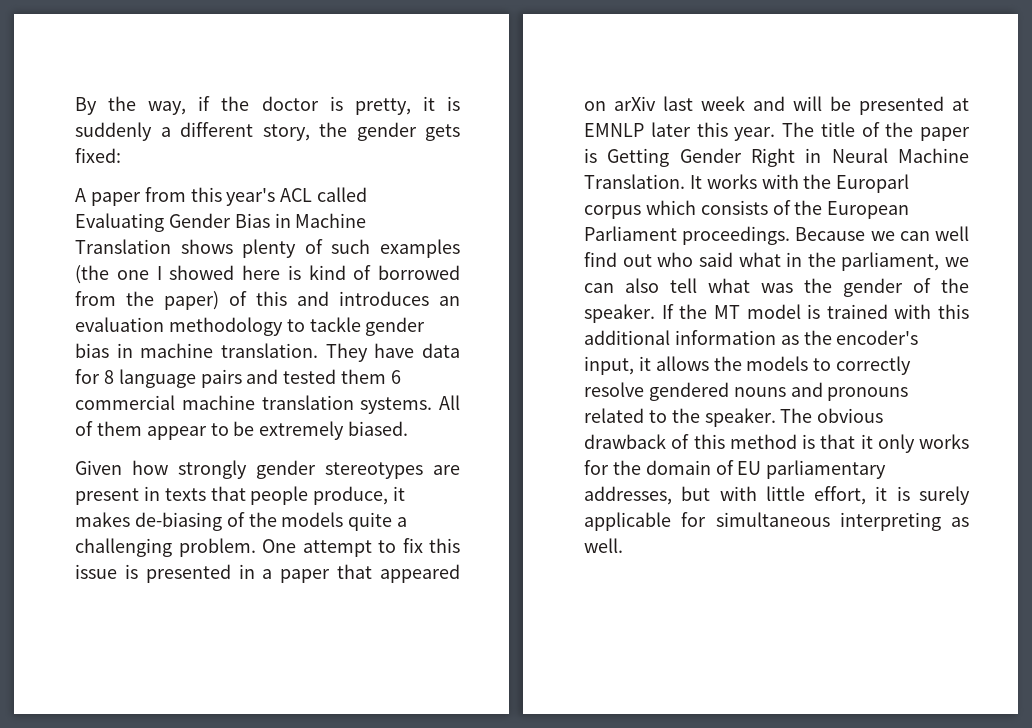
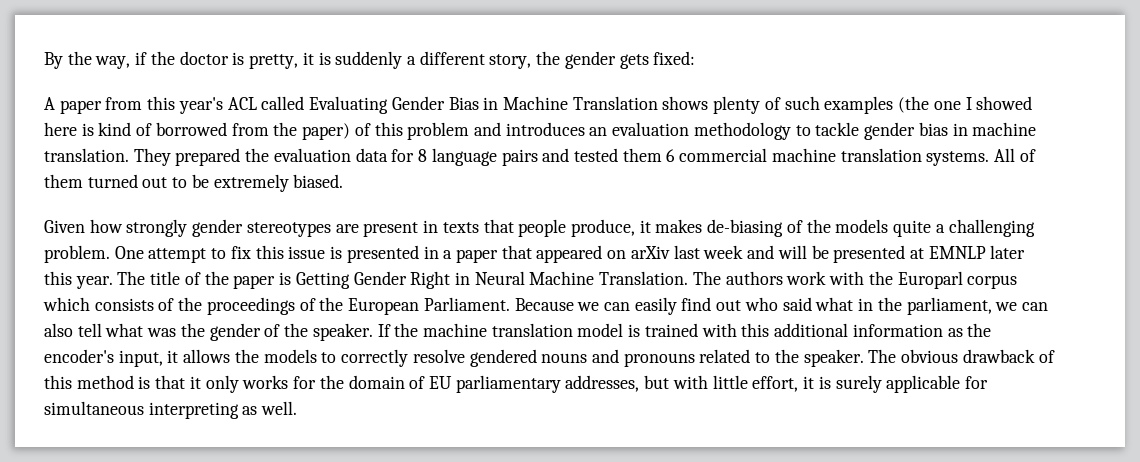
- A paper from this year's ACL called Evaluating Gender Bias in Machine Translation shows plenty of such examples (the one I showed here is kind of borrowed from the paper) of this and introduces an evaluation methodology to tackle gender bias in machine translation.
+ A paper from this year's ACL called Evaluating Gender Bias in Machine Translation shows plenty of such examples (the one I showed here is kind of borrowed from the paper) of this problem and introduces an evaluation methodology to tackle gender bias in machine translation.
- They have data for 8 language pairs and tested them 6 commercial machine translation systems.
+ They prepared the evaluation data for 8 language pairs and tested them 6 commercial machine translation systems.
- All of them appear to be extremely biased.
+ All of them turned out to be extremely biased.
- It works with the Europarl corpus which consists of the European Parliament proceedings.
+ The authors work with the Europarl corpus which consists of the proceedings of the European Parliament.
- Because we can well find out who said what in the parliament, we can also tell what was the gender of the speaker.
+ Because we can easily find out who said what in the parliament, we can also tell what was the gender of the speaker.
- If the MT model is trained with this additional information as the encoder's input, it allows the models to correctly resolve gendered nouns and pronouns related to the speaker.
+ If the machine translation model is trained with this additional information as the encoder's input, it allows the models to correctly resolve gendered nouns and pronouns related to the speaker.

